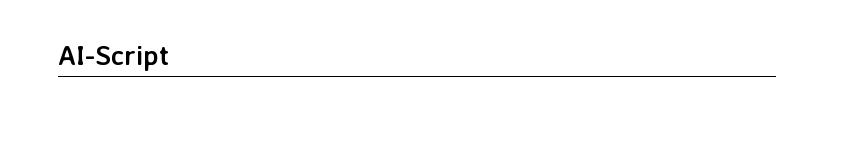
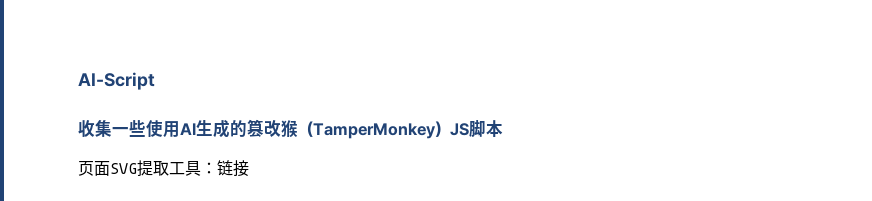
+ 收集一些使用AI生成的篡改猴（TamperMonkey）JS脚本
+ 页面SVG提取工具：链接

